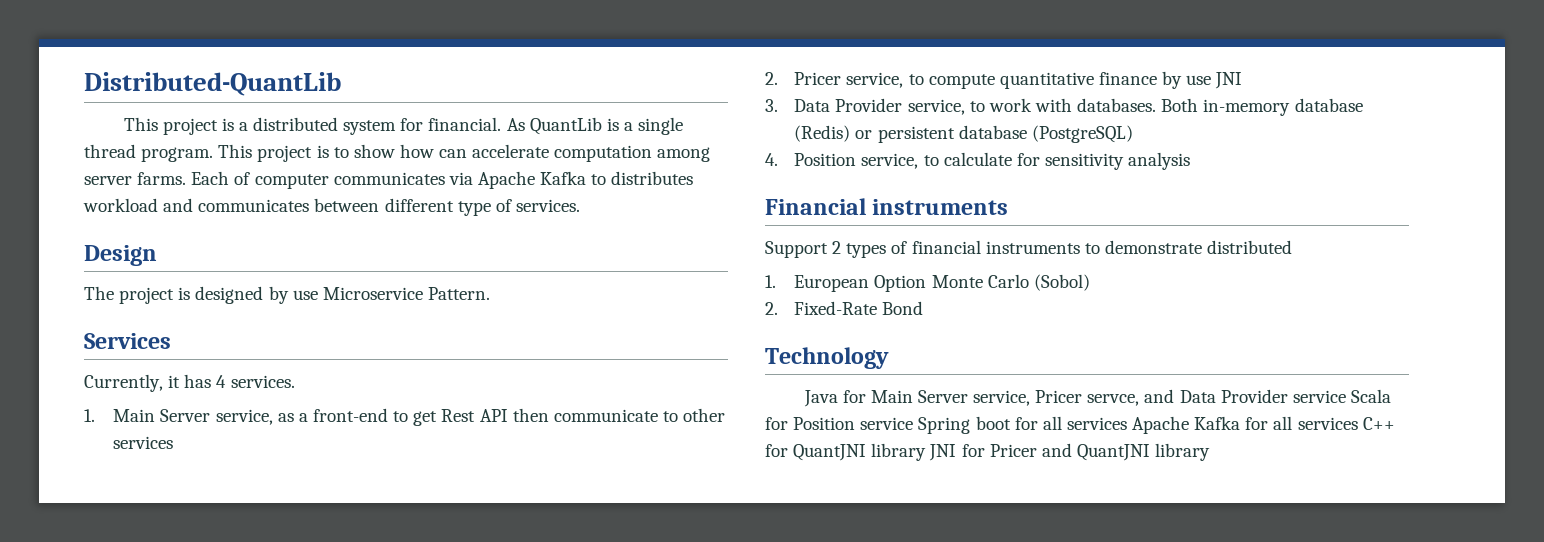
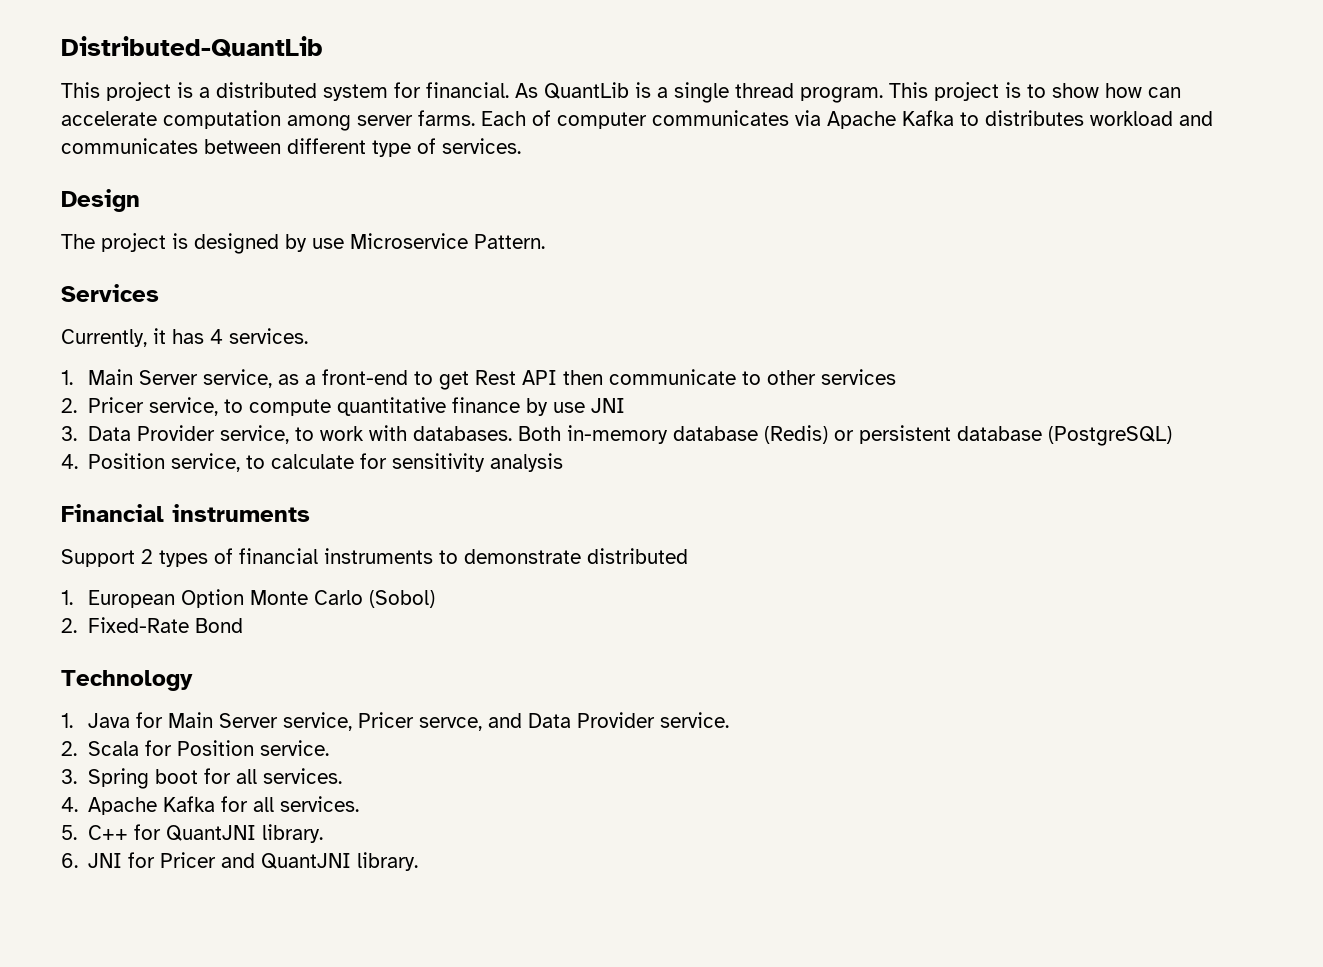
- Java for Main Server service, Pricer servce, and Data Provider service Scala for Position service Spring boot for all services Apache Kafka for all services C++ for QuantJNI library JNI for Pricer and QuantJNI library
+ 1. Java for Main Server service, Pricer servce, and Data Provider service.
+ 2. Scala for Position service.
+ 3. Spring boot for all services.
+ 4. Apache Kafka for all services.
+ 5. C++ for QuantJNI library.
+ 6. JNI for Pricer and QuantJNI library.

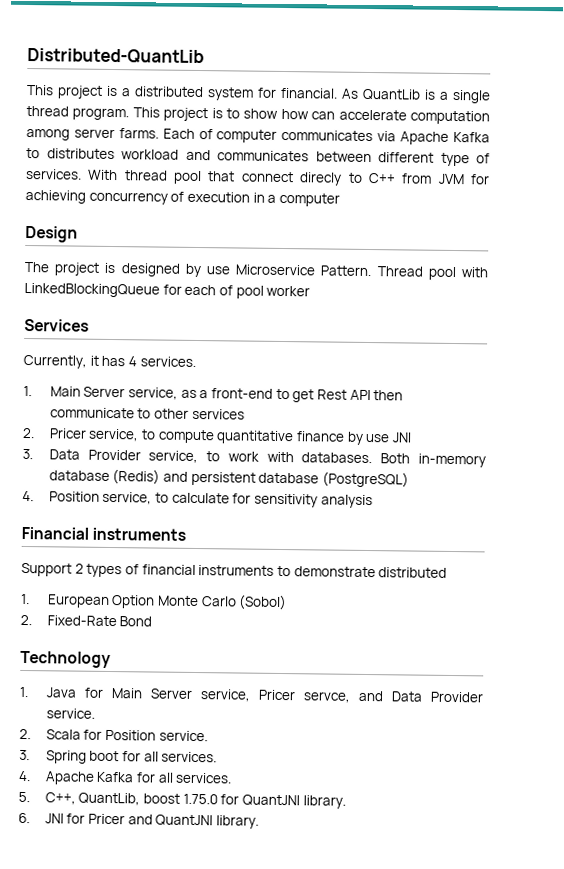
+ With thread pool that connect direcly to C++ from JVM for achieving concurrency of execution in a computer
+ Thread pool with LinkedBlockingQueue for each of pool worker
- Both in-memory database (Redis) or persistent database (PostgreSQL)
+ Both in-memory database (Redis) and persistent database (PostgreSQL)
- 5. C++ for QuantJNI library.
+ 5. C++, QuantLib, boost 1.75.0 for QuantJNI library.

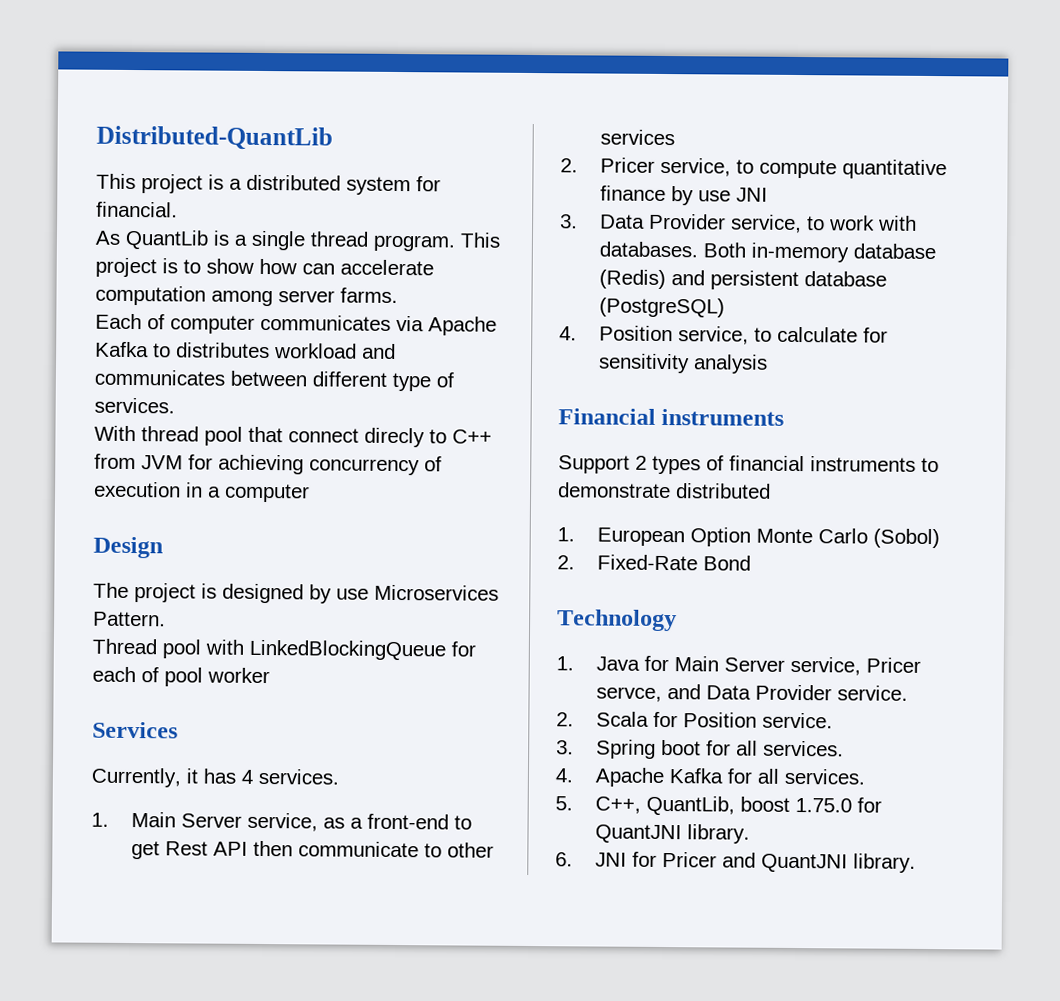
- This project is a distributed system for financial. As QuantLib is a single thread program.
+ This project is a distributed system for financial.
+ As QuantLib is a single thread program.
- This project is to show how can accelerate computation among server farms. Each of computer communicates via Apache Kafka to distributes workload and communicates between different type of services. With thread pool that connect direcly to C++ from JVM for achieving concurrency of execution in a computer
+ This project is to show how can accelerate computation among server farms.
+ Each of computer communicates via Apache Kafka to distributes workload and communicates between different type of services.
+ With thread pool that connect direcly to C++ from JVM for achieving concurrency of execution in a computer
- The project is designed by use Microservice Pattern. Thread pool with LinkedBlockingQueue for each of pool worker
+ The project is designed by use Microservices Pattern.
+ Thread pool with LinkedBlockingQueue for each of pool worker

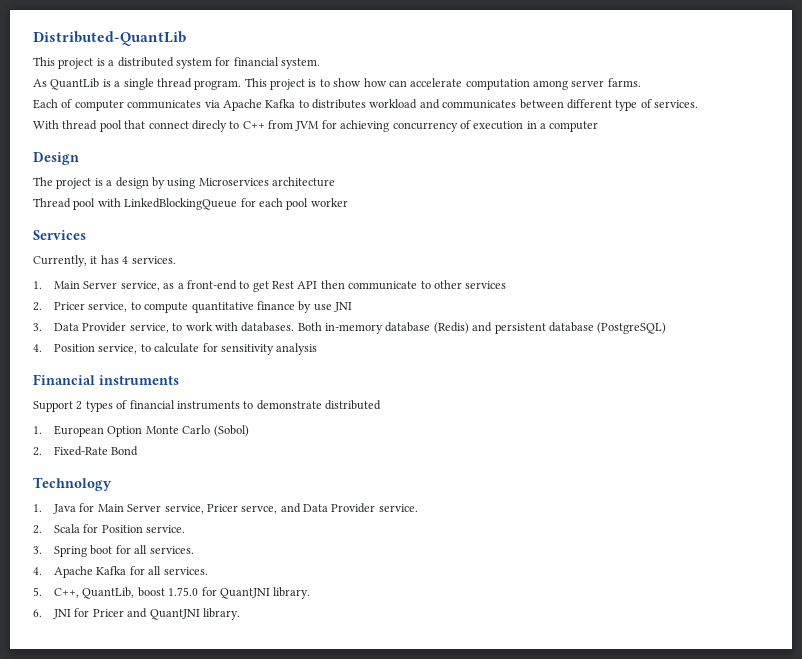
- This project is a distributed system for financial.
+ This project is a distributed system for financial system.
- The project is designed by use Microservices Pattern.
+ The project is a design by using Microservices architecture
- Thread pool with LinkedBlockingQueue for each of pool worker
+ Thread pool with LinkedBlockingQueue for each pool worker

